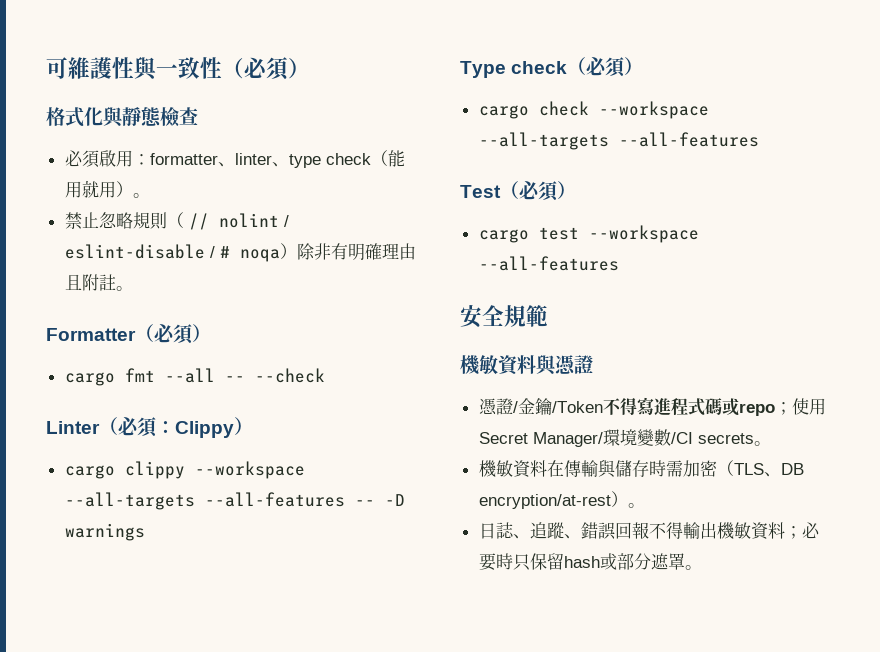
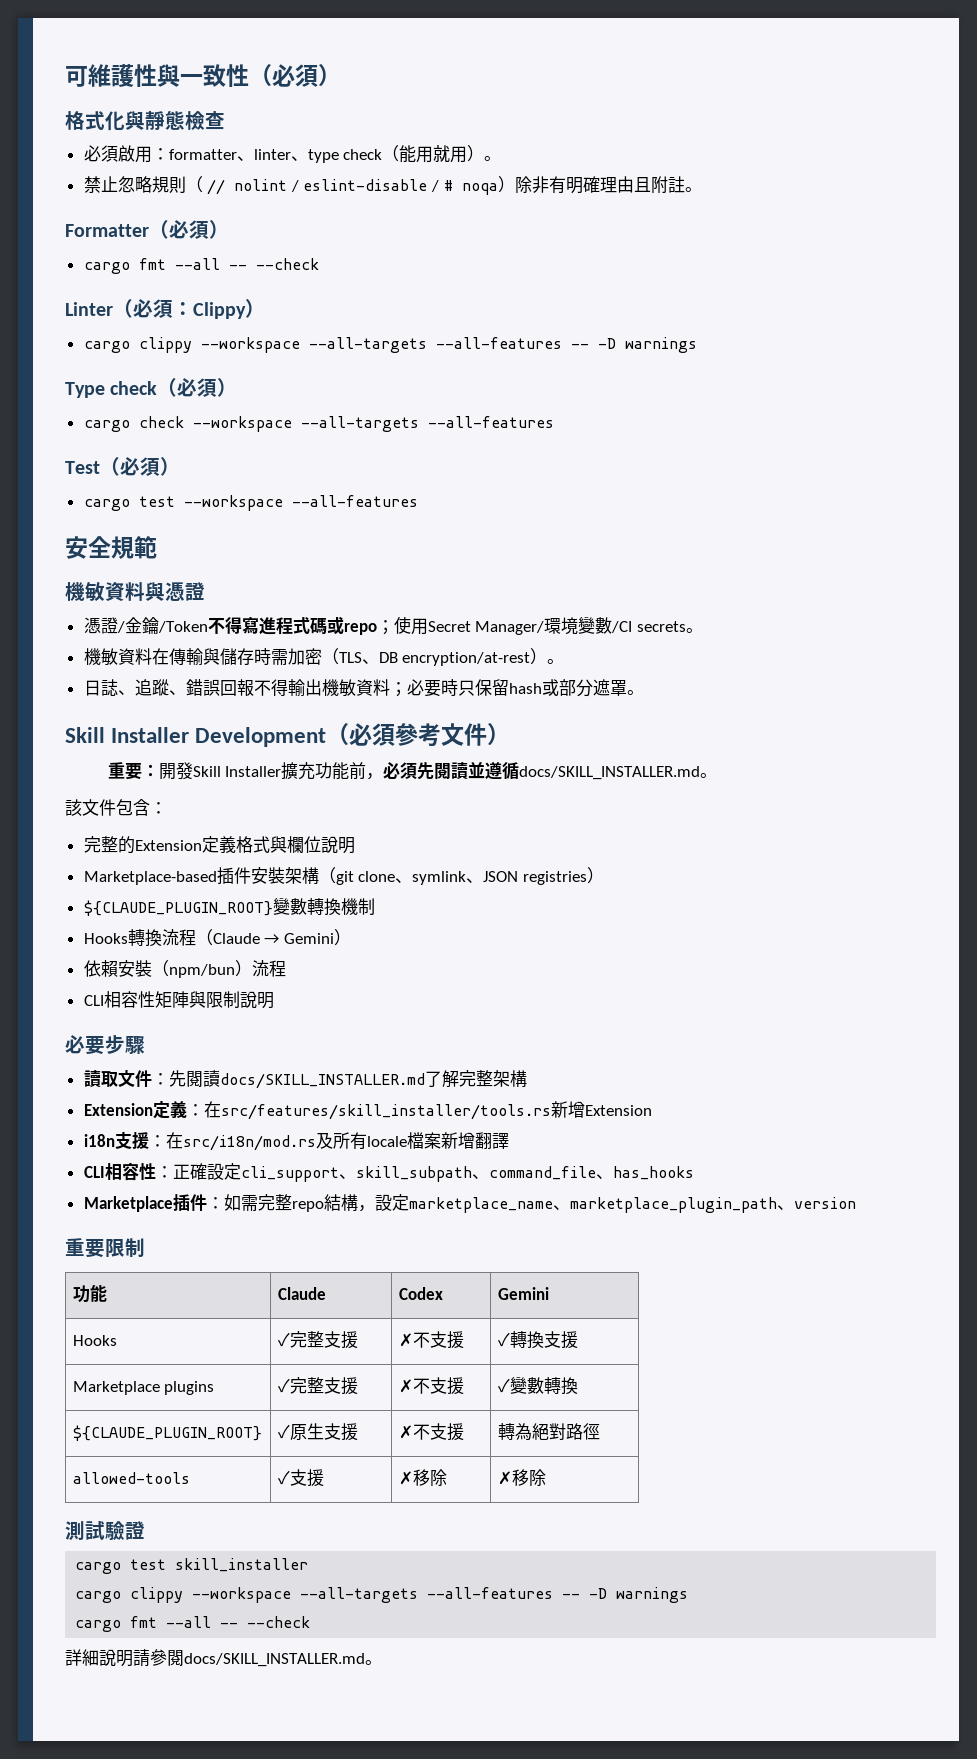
+ Skill Installer Development（必須參考文件）
+ 重要：開發Skill Installer擴充功能前，必須先閱讀並遵循docs/SKILL_INSTALLER.md。
+ 該文件包含：
+ 完整的Extension定義格式與欄位說明
+ Marketplace-based插件安裝架構（git clone、symlink、JSON registries）
+ ${CLAUDE_PLUGIN_ROOT}變數轉換機制
+ Hooks轉換流程（Claude → Gemini）
+ 依賴安裝（npm/bun）流程
+ CLI相容性矩陣與限制說明
+ 必要步驟
+ 讀取文件：先閱讀docs/SKILL_INSTALLER.md了解完整架構
+ Extension定義：在src/features/skill_installer/tools.rs新增Extension
+ i18n支援：在src/i18n/mod.rs及所有locale檔案新增翻譯
+ CLI相容性：正確設定cli_support、skill_subpath、command_file、has_hooks
+ Marketplace插件：如需完整repo結構，設定marketplace_name、marketplace_plugin_path、version
+ 重要限制
+ 功能 | Claude | Codex | Gemini
+ Hooks | ✓完整支援 | ✗不支援 | ✓轉換支援
+ Marketplace plugins | ✓完整支援 | ✗不支援 | ✓變數轉換
+ ${CLAUDE_PLUGIN_ROOT} | ✓原生支援 | ✗不支援 | 轉為絕對路徑
+ allowed-tools | ✓支援 | ✗移除 | ✗移除
+ 測試驗證
+ cargo test skill_installer
+ cargo clippy --workspace --all-targets --all-features -- -D warnings
+ cargo fmt --all -- --check
+ 詳細說明請參閱docs/SKILL_INSTALLER.md。

